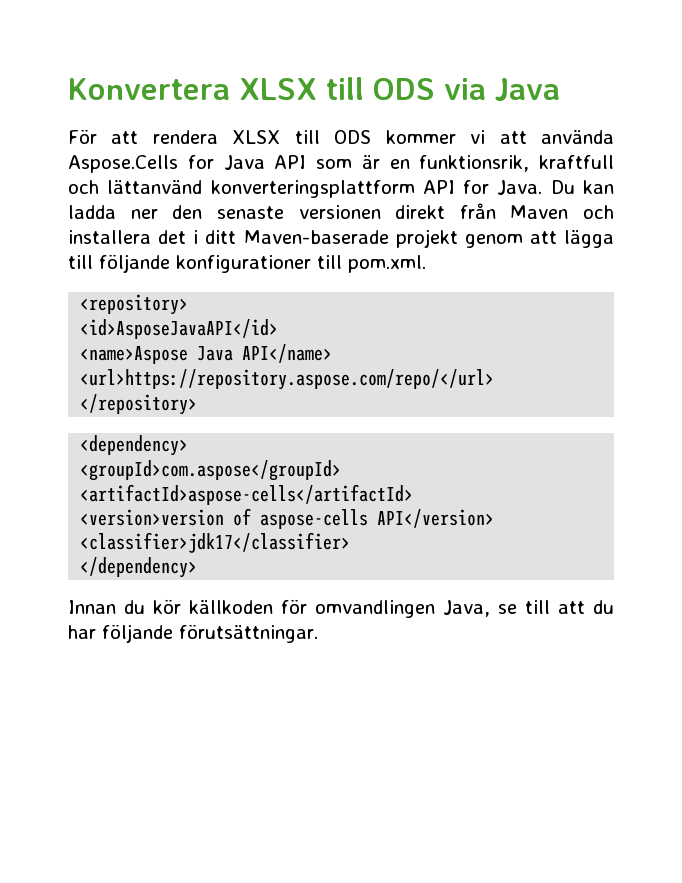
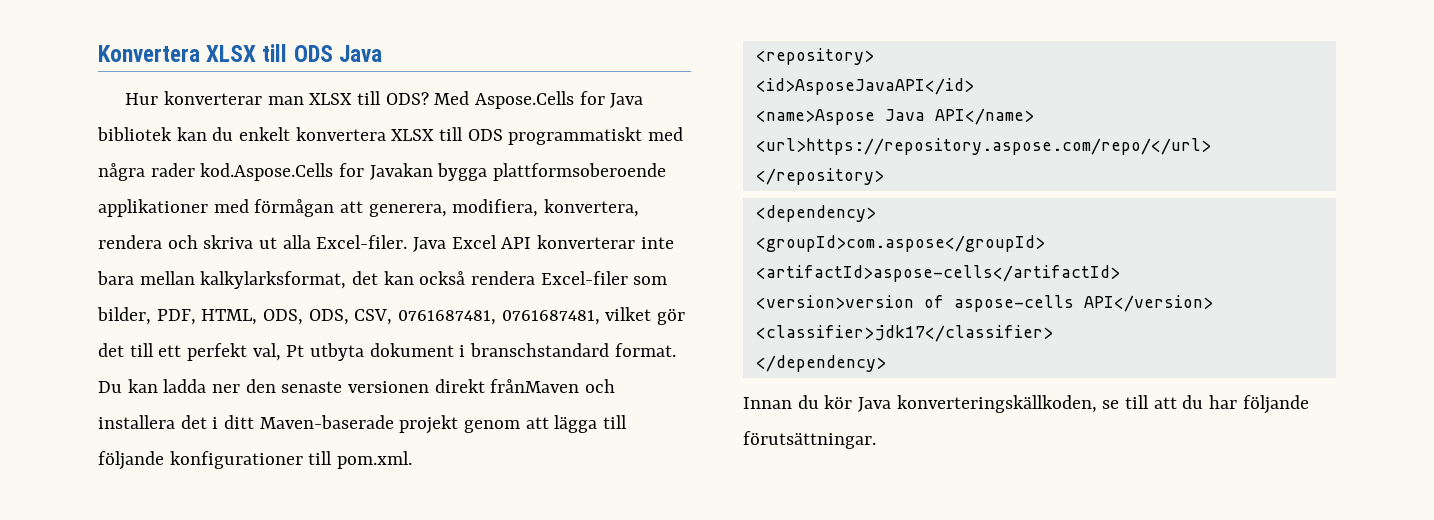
- Konvertera XLSX till ODS via Java
+ Konvertera XLSX till ODS Java
- För att rendera XLSX till ODS kommer vi att använda Aspose.Cells for Java API som är en funktionsrik, kraftfull och lättanvänd konverteringsplattform API for Java.
+ Hur konverterar man XLSX till ODS? Med Aspose.Cells for Java bibliotek kan du enkelt konvertera XLSX till ODS programmatiskt med några rader kod.Aspose.Cells for Javakan bygga plattformsoberoende applikationer med förmågan att generera, modifiera, konvertera, rendera och skriva ut alla Excel-filer. Java Excel API konverterar inte bara mellan kalkylarksformat, det kan också rendera Excel-filer som bilder, PDF, HTML, ODS, ODS, CSV, 0761687481, 0761687481, vilket gör det till ett perfekt val, Pt utbyta dokument i branschstandard format.
- Du kan ladda ner den senaste versionen direkt från Maven och installera det i ditt Maven-baserade projekt genom att lägga till följande konfigurationer till pom.xml.
+ Du kan ladda ner den senaste versionen direkt frånMaven och installera det i ditt Maven-baserade projekt genom att lägga till följande konfigurationer till pom.xml.
- Innan du kör källkoden för omvandlingen Java, se till att du har följande förutsättningar.
+ Innan du kör Java konverteringskällkoden, se till att du har följande förutsättningar.

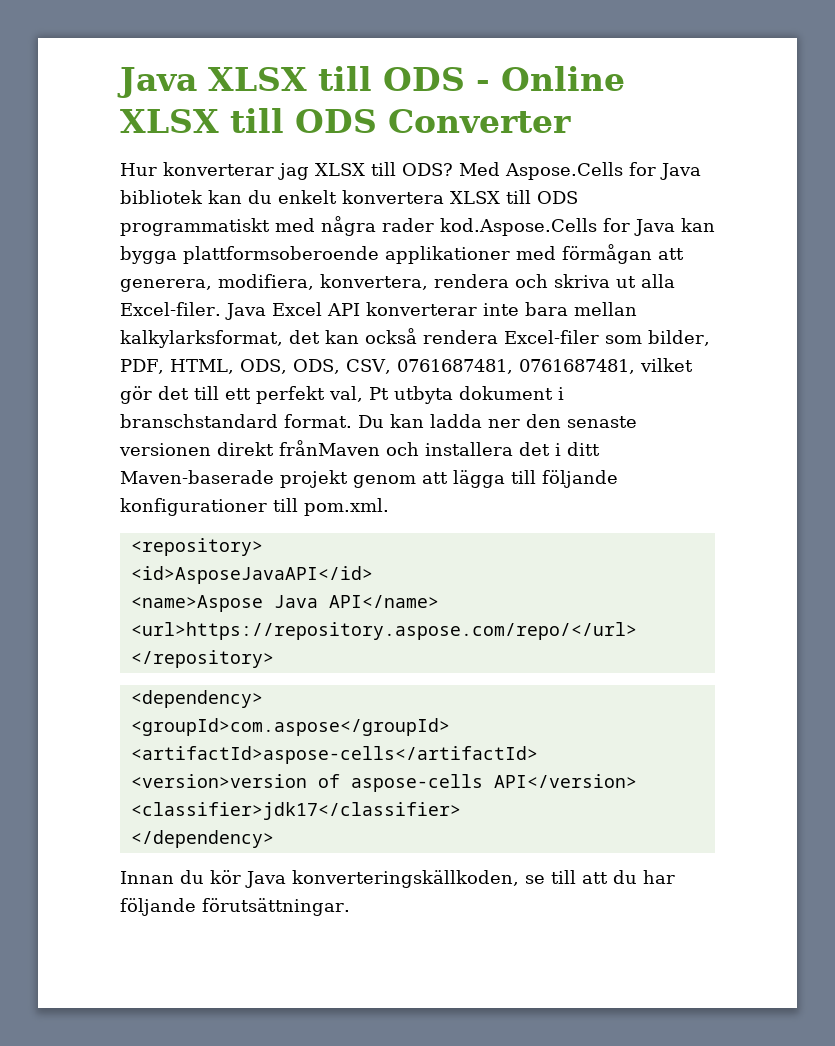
- Konvertera XLSX till ODS Java
+ Java XLSX till ODS - Online XLSX till ODS Converter
- Hur konverterar man XLSX till ODS?
+ Hur konverterar jag XLSX till ODS?
- Med Aspose.Cells for Java bibliotek kan du enkelt konvertera XLSX till ODS programmatiskt med några rader kod.Aspose.Cells for Javakan bygga plattformsoberoende applikationer med förmågan att generera, modifiera, konvertera, rendera och skriva ut alla Excel-filer.
+ Med Aspose.Cells for Java bibliotek kan du enkelt konvertera XLSX till ODS programmatiskt med några rader kod.Aspose.Cells for Java kan bygga plattformsoberoende applikationer med förmågan att generera, modifiera, konvertera, rendera och skriva ut alla Excel-filer.

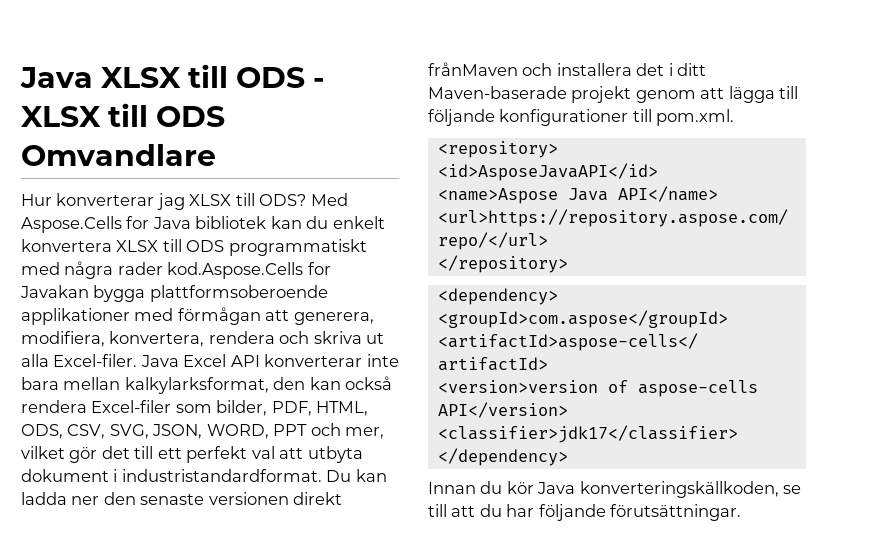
- Java XLSX till ODS - Online XLSX till ODS Converter
+ Java XLSX till ODS - XLSX till ODS Omvandlare
- Med Aspose.Cells for Java bibliotek kan du enkelt konvertera XLSX till ODS programmatiskt med några rader kod.Aspose.Cells for Java kan bygga plattformsoberoende applikationer med förmågan att generera, modifiera, konvertera, rendera och skriva ut alla Excel-filer.
+ Med Aspose.Cells for Java bibliotek kan du enkelt konvertera XLSX till ODS programmatiskt med några rader kod.Aspose.Cells for Javakan bygga plattformsoberoende applikationer med förmågan att generera, modifiera, konvertera, rendera och skriva ut alla Excel-filer.
- Java Excel API konverterar inte bara mellan kalkylarksformat, det kan också rendera Excel-filer som bilder, PDF, HTML, ODS, ODS, CSV, 0761687481, 0761687481, vilket gör det till ett perfekt val, Pt utbyta dokument i branschstandard format.
+ Java Excel API konverterar inte bara mellan kalkylarksformat, den kan också rendera Excel-filer som bilder, PDF, HTML, ODS, CSV, SVG, JSON, WORD, PPT och mer, vilket gör det till ett perfekt val att utbyta dokument i industristandardformat.

